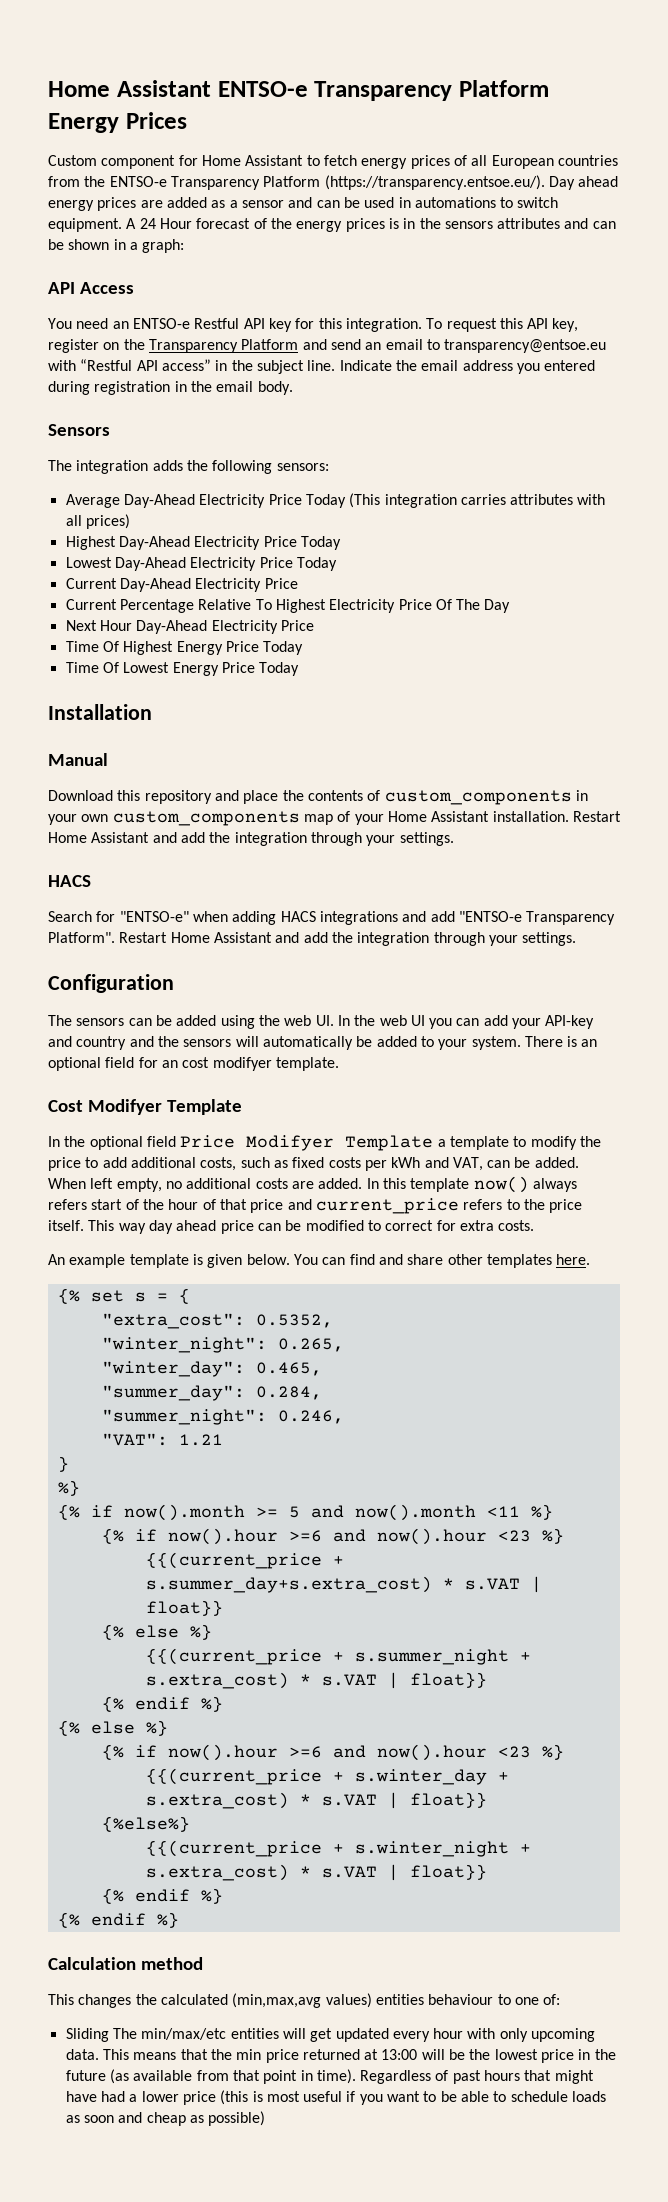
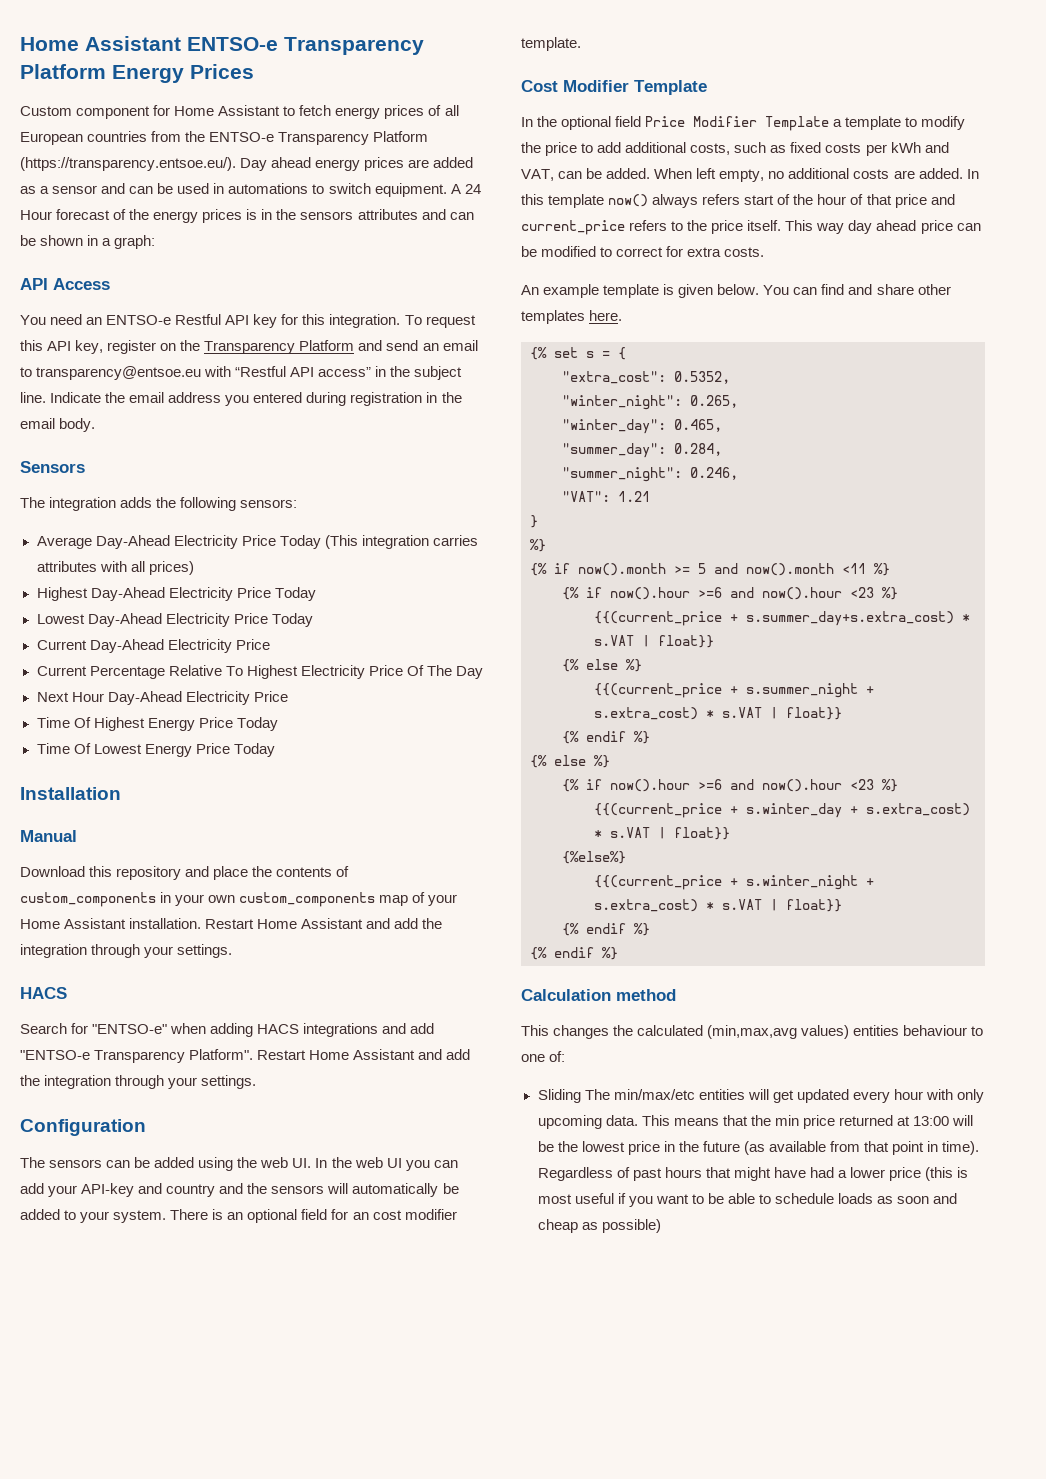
- There is an optional field for an cost modifyer template.
+ There is an optional field for an cost modifier template.
- Cost Modifyer Template
+ Cost Modifier Template
- In the optional field Price Modifyer Template a template to modify the price to add additional costs, such as fixed costs per kWh and VAT, can be added.
+ In the optional field Price Modifier Template a template to modify the price to add additional costs, such as fixed costs per kWh and VAT, can be added.

